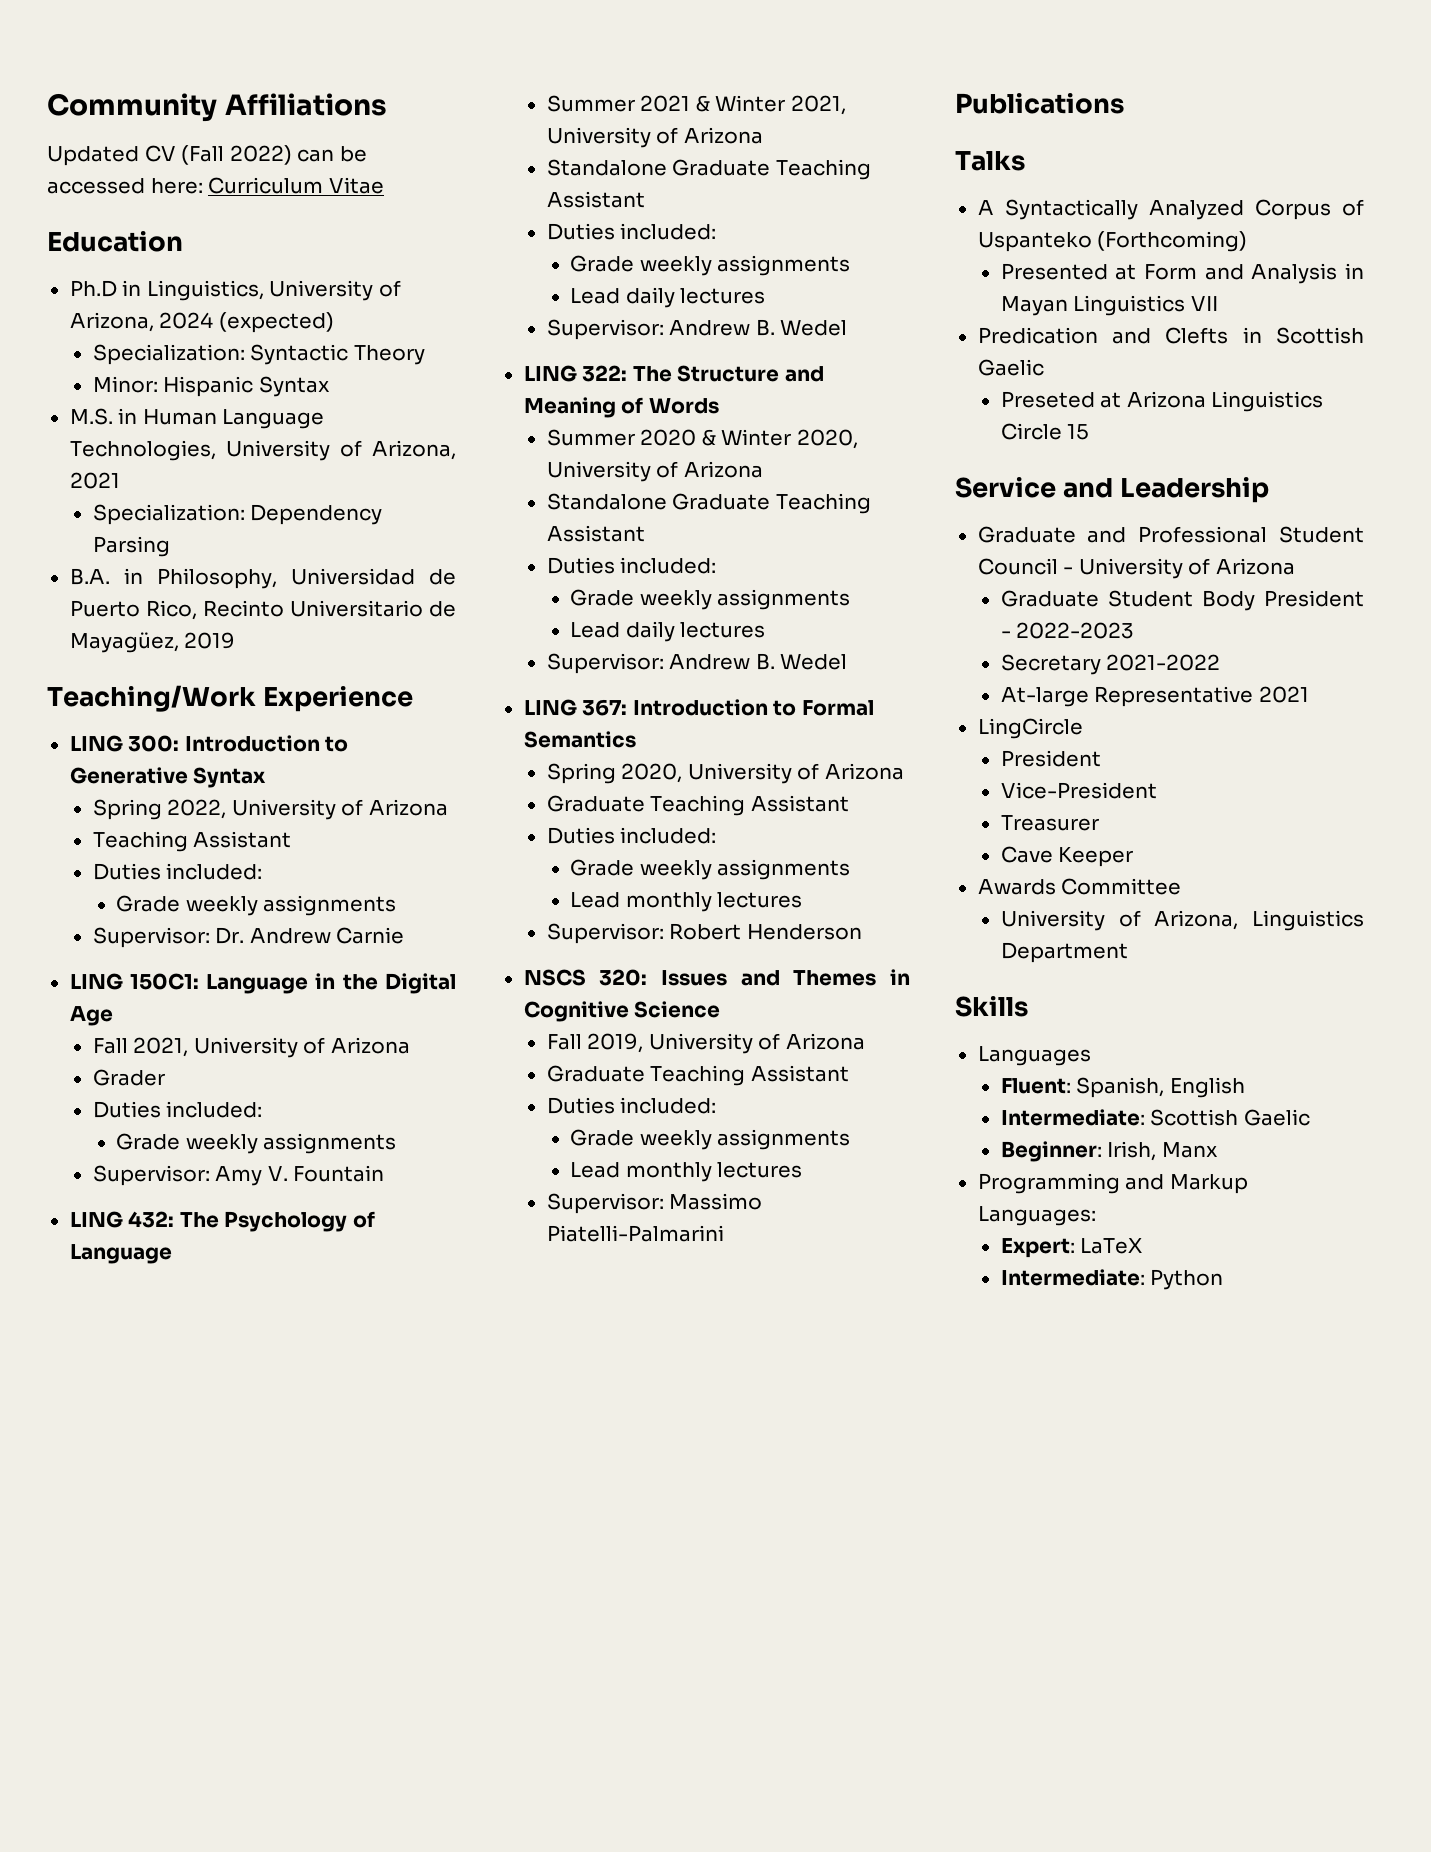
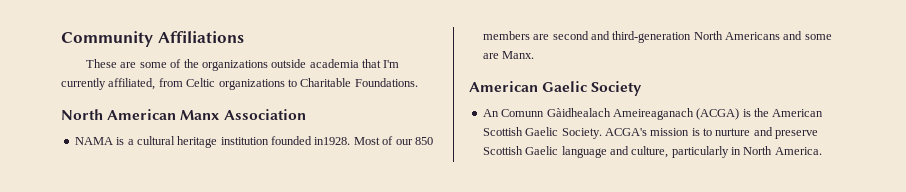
- Updated CV (Fall 2022) can be accessed here: Curriculum Vitae
- Education
- Ph.D in Linguistics, University of Arizona, 2024 (expected)
- Specialization: Syntactic Theory
- Minor: Hispanic Syntax
- M.S. in Human Language Technologies, University of Arizona, 2021
- Specialization: Dependency Parsing
- B.A. in Philosophy, Universidad de Puerto Rico, Recinto Universitario de Mayagüez, 2019
- Teaching/Work Experience
- LING 300: Introduction to Generative Syntax
- Spring 2022, University of Arizona
- Teaching Assistant
- Duties included:
- Grade weekly assignments
- Supervisor: Dr. Andrew Carnie
- LING 150C1: Language in the Digital Age
- Fall 2021, University of Arizona
- Grader
- Duties included:
- Grade weekly assignments
- Supervisor: Amy V. Fountain
- LING 432: The Psychology of Language
- Summer 2021 & Winter 2021, University of Arizona
- Standalone Graduate Teaching Assistant
- Duties included:
- Grade weekly assignments
- Lead daily lectures
- Supervisor: Andrew B. Wedel
- LING 322: The Structure and Meaning of Words
- Summer 2020 & Winter 2020, University of Arizona
- Standalone Graduate Teaching Assistant
- Duties included:
- Grade weekly assignments
- Lead daily lectures
- Supervisor: Andrew B. Wedel
- LING 367: Introduction to Formal Semantics
- Spring 2020, University of Arizona
- Graduate Teaching Assistant
- Duties included:
- Grade weekly assignments
- Lead monthly lectures
- Supervisor: Robert Henderson
- NSCS 320: Issues and Themes in Cognitive Science
- Fall 2019, University of Arizona
- Graduate Teaching Assistant
- Duties included:
- Grade weekly assignments
- Lead monthly lectures
- Supervisor: Massimo Piatelli-Palmarini
- Publications
- Talks
- A Syntactically Analyzed Corpus of Uspanteko (Forthcoming)
- Presented at Form and Analysis in Mayan Linguistics VII
- Predication and Clefts in Scottish Gaelic
- Preseted at Arizona Linguistics Circle 15
- Service and Leadership
- Graduate and Professional Student Council - University of Arizona
- Graduate Student Body President - 2022-2023
- Secretary 2021-2022
- At-large Representative 2021
- LingCircle
- President
- Vice-President
- Treasurer
- Cave Keeper
- Awards Committee
- University of Arizona, Linguistics Department
- Skills
- Languages
- Fluent: Spanish, English
- Intermediate: Scottish Gaelic
- Beginner: Irish, Manx
- Programming and Markup Languages:
- Expert: LaTeX
- Intermediate: Python
+ These are some of the organizations outside academia that I'm currently affiliated, from Celtic organizations to Charitable Foundations.
+ North American Manx Association
+ NAMA is a cultural heritage institution founded in1928. Most of our 850 members are second and third-generation North Americans and some are Manx.
+ American Gaelic Society
+ An Comunn Gàidhealach Ameireaganach (ACGA) is the American Scottish Gaelic Society. ACGA's mission is to nurture and preserve Scottish Gaelic language and culture, particularly in North America.

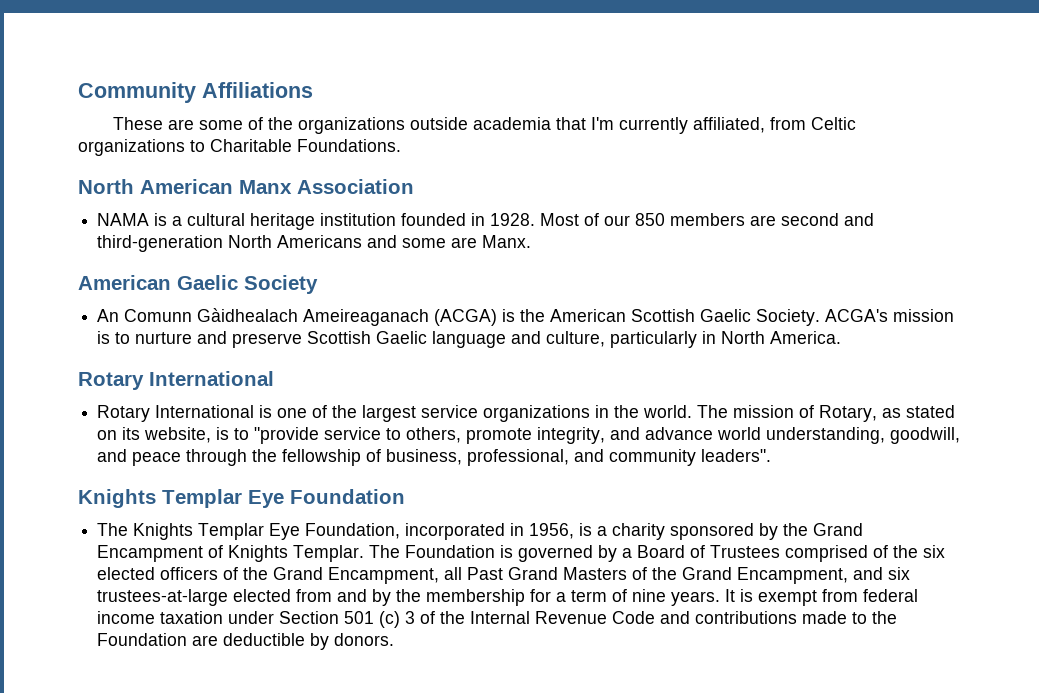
- NAMA is a cultural heritage institution founded in1928.
+ NAMA is a cultural heritage institution founded in 1928.
  ACGA's mission is to nurture and preserve Scottish Gaelic language and culture, particularly in North America.
+ Rotary International
+ Rotary International is one of the largest service organizations in the world. The mission of Rotary, as stated on its website, is to "provide service to others, promote integrity, and advance world understanding, goodwill, and peace through the fellowship of business, professional, and community leaders".
+ Knights Templar Eye Foundation
+ The Knights Templar Eye Foundation, incorporated in 1956, is a charity sponsored by the Grand Encampment of Knights Templar. The Foundation is governed by a Board of Trustees comprised of the six elected officers of the Grand Encampment, all Past Grand Masters of the Grand Encampment, and six trustees-at-large elected from and by the membership for a term of nine years. It is exempt from federal income taxation under Section 501 (c) 3 of the Internal Revenue Code and contributions made to the Foundation are deductible by donors.

